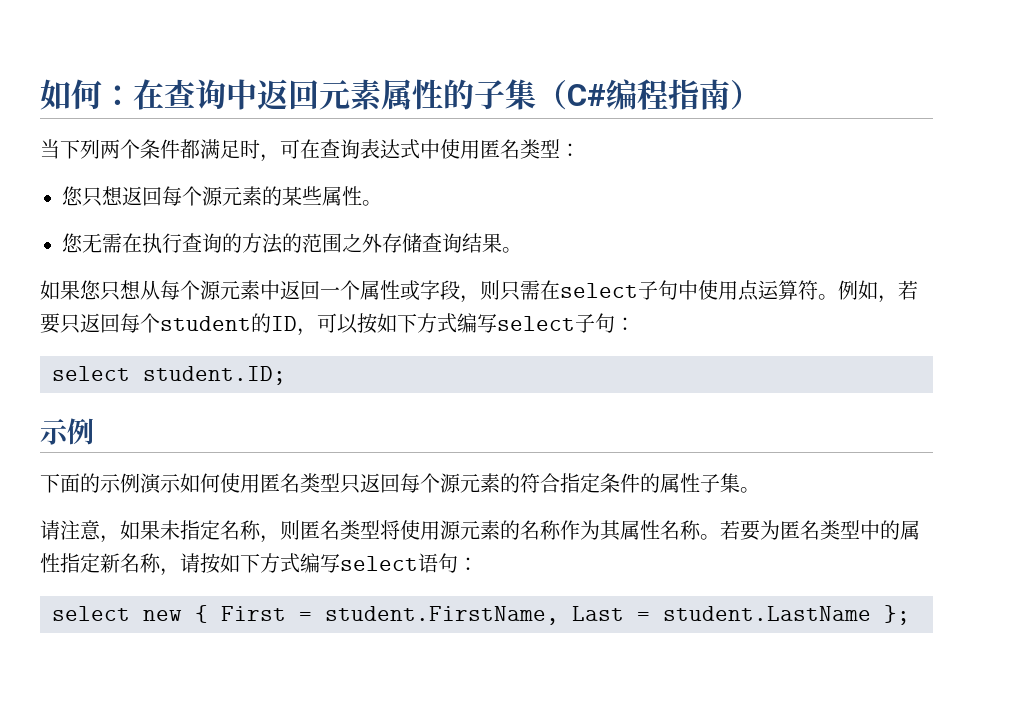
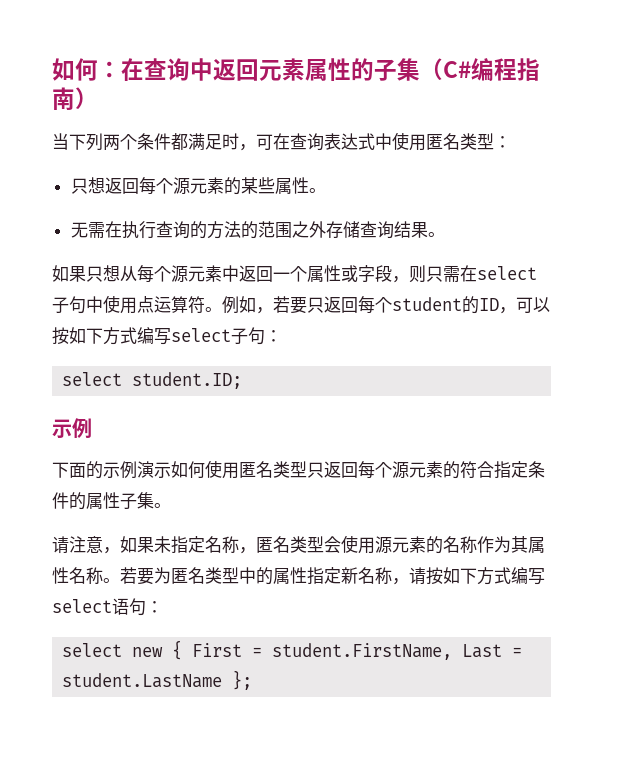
- 您只想返回每个源元素的某些属性。
+ 只想返回每个源元素的某些属性。
- 您无需在执行查询的方法的范围之外存储查询结果。
+ 无需在执行查询的方法的范围之外存储查询结果。
- 如果您只想从每个源元素中返回一个属性或字段，则只需在select子句中使用点运算符。
+ 如果只想从每个源元素中返回一个属性或字段，则只需在select子句中使用点运算符。
- 请注意，如果未指定名称，则匿名类型将使用源元素的名称作为其属性名称。
+ 请注意，如果未指定名称，匿名类型会使用源元素的名称作为其属性名称。

